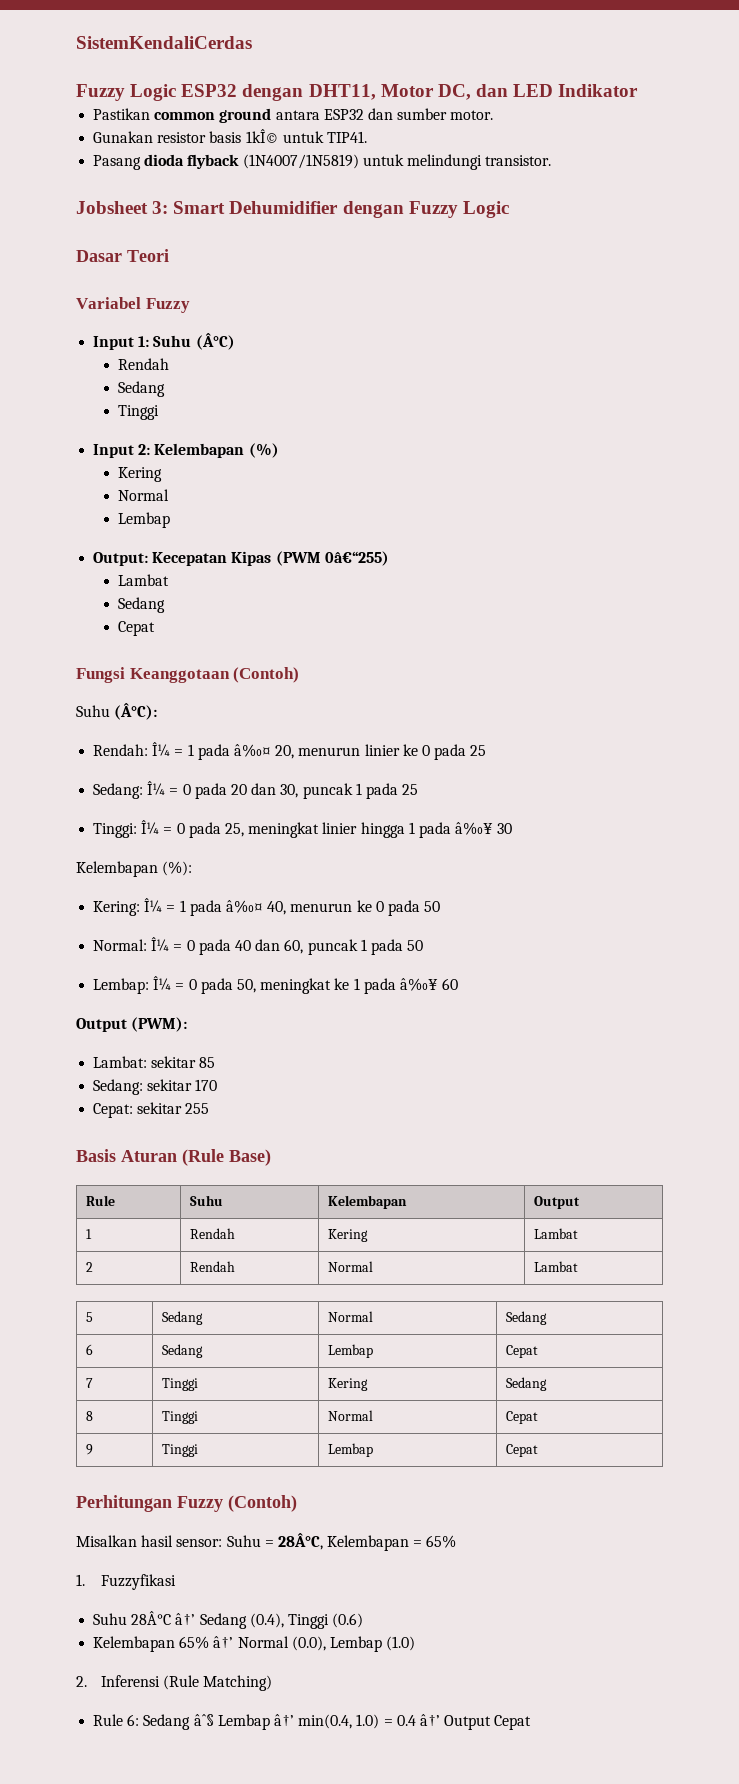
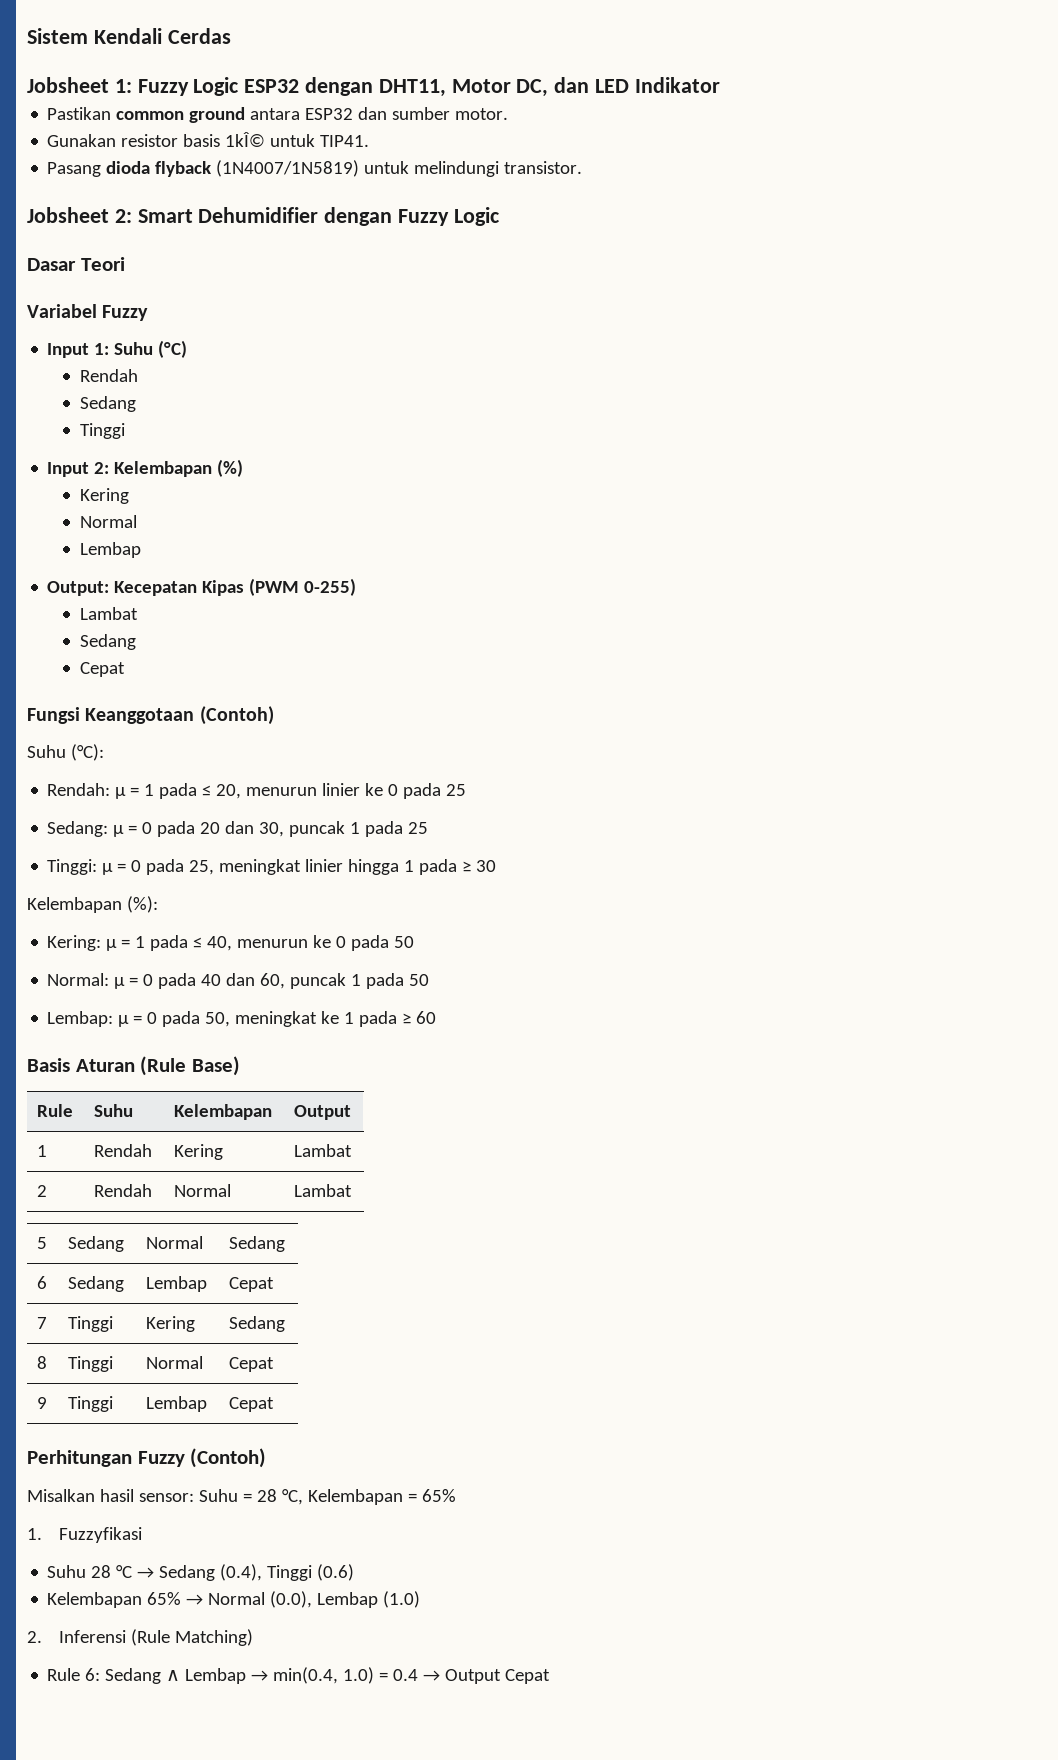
- SistemKendaliCerdas
- Fuzzy Logic ESP32 dengan DHT11, Motor DC, dan LED Indikator
+ Sistem Kendali Cerdas
+ Jobsheet 1: Fuzzy Logic ESP32 dengan DHT11, Motor DC, dan LED Indikator
- Jobsheet 3: Smart Dehumidifier dengan Fuzzy Logic
+ Jobsheet 2: Smart Dehumidifier dengan Fuzzy Logic
- Input 1: Suhu (Â°C)
+ Input 1: Suhu (°C)
- Output: Kecepatan Kipas (PWM 0â€“255)
+ Output: Kecepatan Kipas (PWM 0-255)
- Suhu (Â°C):
+ Suhu (°C):
- Rendah: Î¼ = 1 pada â‰¤ 20, menurun linier ke 0 pada 25
+ Rendah: μ = 1 pada ≤ 20, menurun linier ke 0 pada 25
- Sedang: Î¼ = 0 pada 20 dan 30, puncak 1 pada 25
+ Sedang: μ = 0 pada 20 dan 30, puncak 1 pada 25
- Tinggi: Î¼ = 0 pada 25, meningkat linier hingga 1 pada â‰¥ 30
+ Tinggi: μ = 0 pada 25, meningkat linier hingga 1 pada ≥ 30
- Kering: Î¼ = 1 pada â‰¤ 40, menurun ke 0 pada 50
+ Kering: μ = 1 pada ≤ 40, menurun ke 0 pada 50
- Normal: Î¼ = 0 pada 40 dan 60, puncak 1 pada 50
+ Normal: μ = 0 pada 40 dan 60, puncak 1 pada 50
- Lembap: Î¼ = 0 pada 50, meningkat ke 1 pada â‰¥ 60
+ Lembap: μ = 0 pada 50, meningkat ke 1 pada ≥ 60
- Output (PWM):
- Lambat: sekitar 85
- Sedang: sekitar 170
- Cepat: sekitar 255
- Misalkan hasil sensor: Suhu = 28Â°C, Kelembapan = 65%
+ Misalkan hasil sensor: Suhu = 28 °C, Kelembapan = 65%
- Suhu 28Â°C â†’ Sedang (0.4), Tinggi (0.6)
+ Suhu 28 °C → Sedang (0.4), Tinggi (0.6)
- Kelembapan 65% â†’ Normal (0.0), Lembap (1.0)
+ Kelembapan 65% → Normal (0.0), Lembap (1.0)
- Rule 6: Sedang âˆ§ Lembap â†’ min(0.4, 1.0) = 0.4 â†’ Output Cepat
+ Rule 6: Sedang ∧ Lembap → min(0.4, 1.0) = 0.4 → Output Cepat

